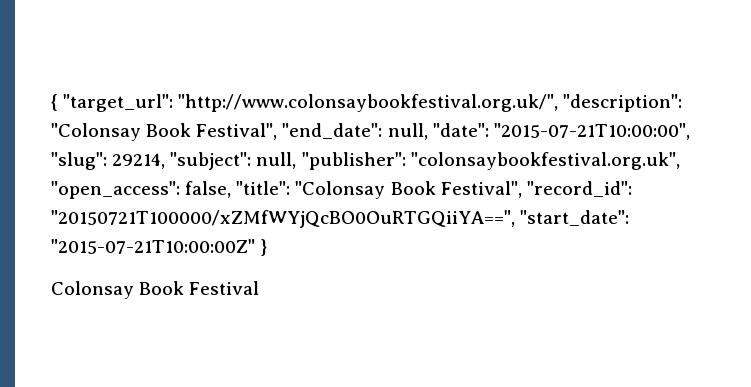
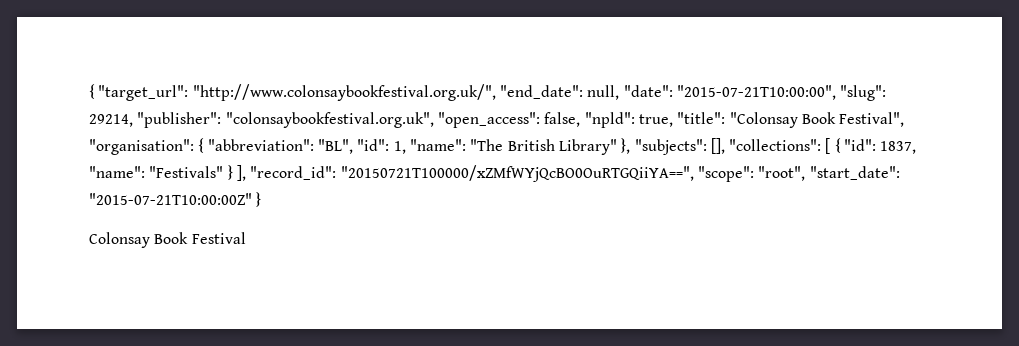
- { "target_url": "http://www.colonsaybookfestival.org.uk/", "description": "Colonsay Book Festival", "end_date": null, "date": "2015-07-21T10:00:00", "slug": 29214, "subject": null, "publisher": "colonsaybookfestival.org.uk", "open_access": false, "title": "Colonsay Book Festival", "record_id": "20150721T100000/xZMfWYjQcBO0OuRTGQiiYA==", "start_date": "2015-07-21T10:00:00Z" }
+ { "target_url": "http://www.colonsaybookfestival.org.uk/", "end_date": null, "date": "2015-07-21T10:00:00", "slug": 29214, "publisher": "colonsaybookfestival.org.uk", "open_access": false, "npld": true, "title": "Colonsay Book Festival", "organisation": { "abbreviation": "BL", "id": 1, "name": "The British Library" }, "subjects": [], "collections": [ { "id": 1837, "name": "Festivals" } ], "record_id": "20150721T100000/xZMfWYjQcBO0OuRTGQiiYA==", "scope": "root", "start_date": "2015-07-21T10:00:00Z" }

